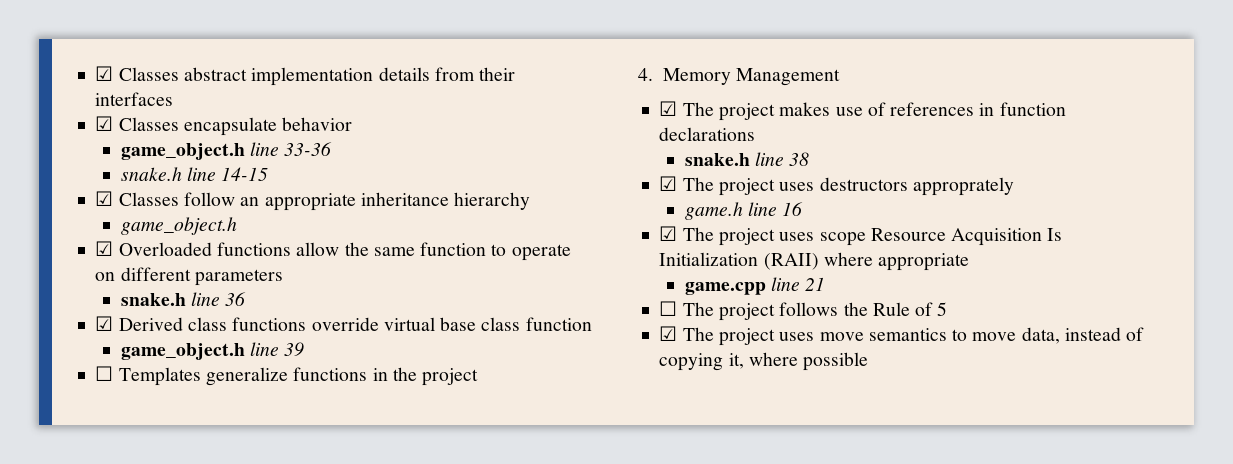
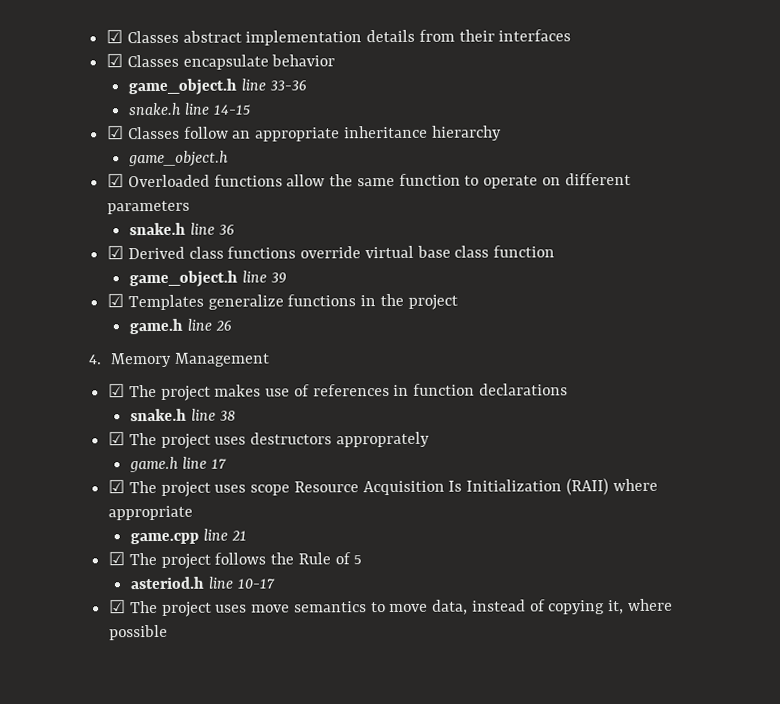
- ☐ Templates generalize functions in the project
+ ☑ Templates generalize functions in the project
+ game.h line 26
- game.h line 16
+ game.h line 17
- ☐ The project follows the Rule of 5
+ ☑ The project follows the Rule of 5
+ asteriod.h line 10-17

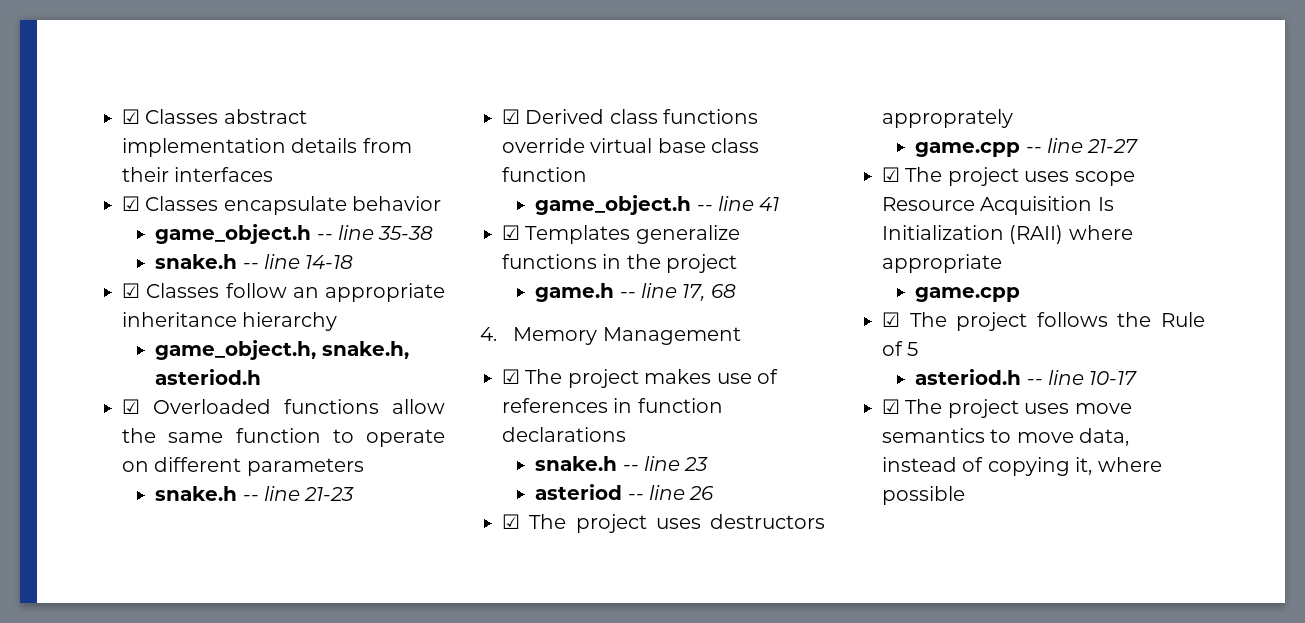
- game_object.h line 33-36
- snake.h line 14-15
+ game_object.h -- line 35-38
+ snake.h -- line 14-18
  ☑ Classes follow an appropriate inheritance hierarchy
- game_object.h
+ game_object.h, snake.h, asteriod.h
- snake.h line 36
+ snake.h -- line 21-23
- game_object.h line 39
+ game_object.h -- line 41
- game.h line 26
+ game.h -- line 17, 68
- snake.h line 38
+ snake.h -- line 23
+ asteriod -- line 26
- game.h line 17
+ game.cpp -- line 21-27
  ☑ The project uses scope Resource Acquisition Is Initialization (RAII) where appropriate
- game.cpp line 21
+ game.cpp
- asteriod.h line 10-17
+ asteriod.h -- line 10-17

